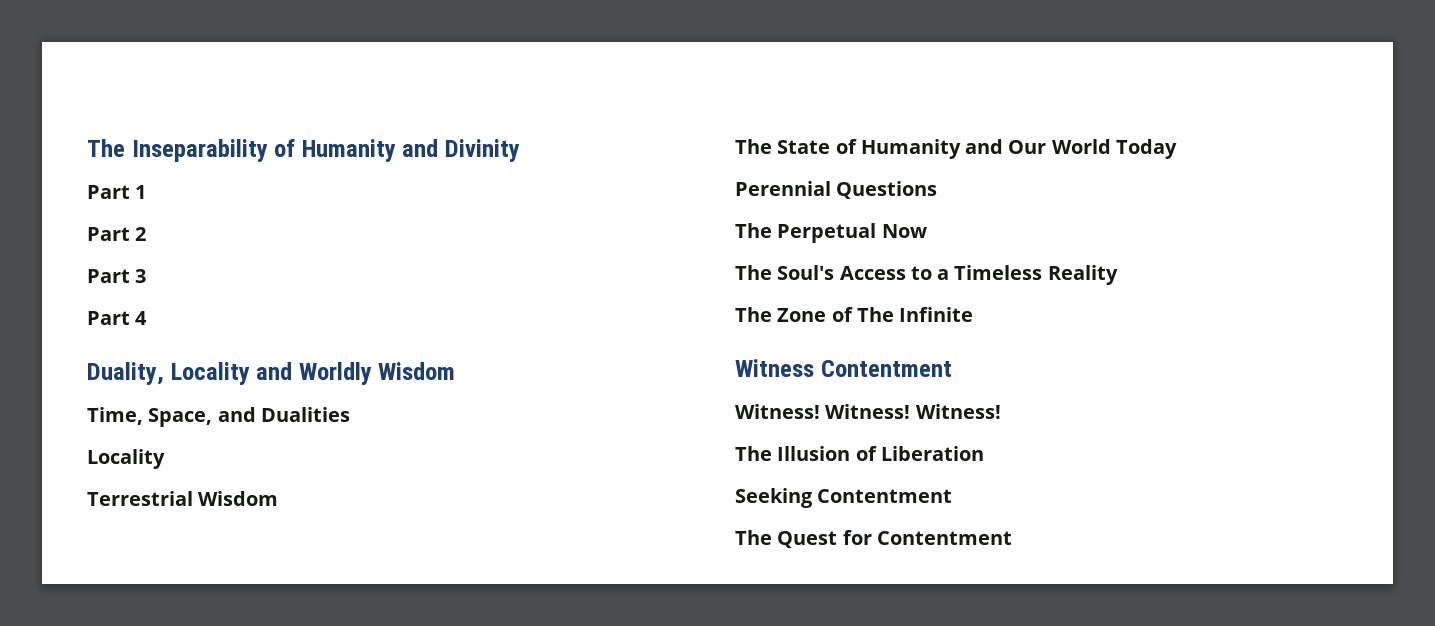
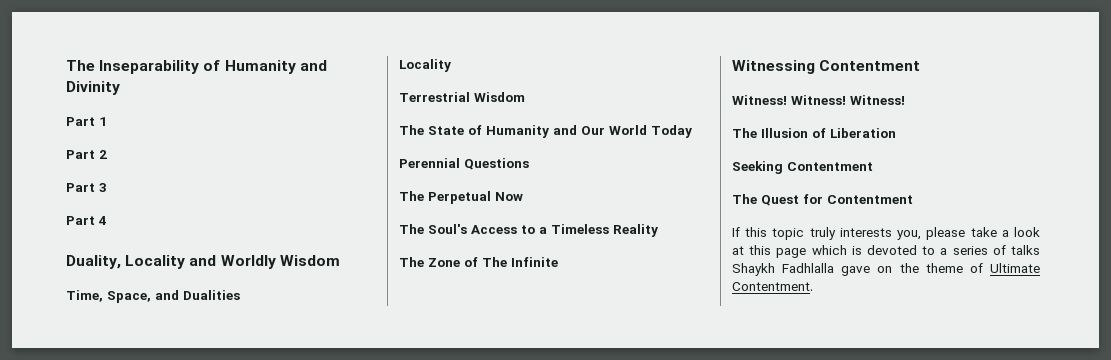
- Witness Contentment
+ Witnessing Contentment
+ If this topic truly interests you, please take a look at this page which is devoted to a series of talks Shaykh Fadhlalla gave on the theme of Ultimate Contentment.

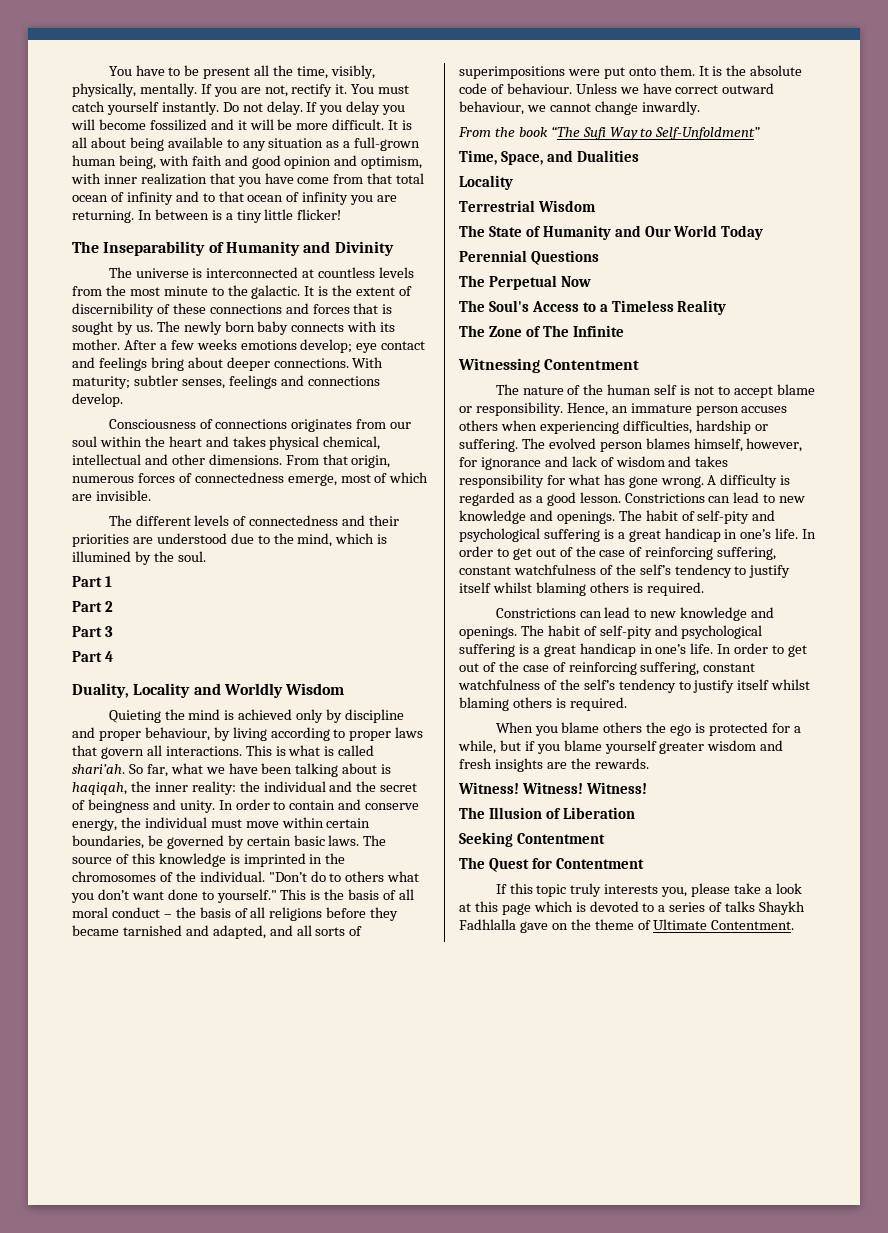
+ You have to be present all the time, visibly, physically, mentally. If you are not, rectify it. You must catch yourself instantly. Do not delay. If you delay you will become fossilized and it will be more difficult. It is all about being available to any situation as a full-grown human being, with faith and good opinion and optimism, with inner realization that you have come from that total ocean of infinity and to that ocean of infinity you are returning. In between is a tiny little flicker!
+ The universe is interconnected at countless levels from the most minute to the galactic. It is the extent of discernibility of these connections and forces that is sought by us. The newly born baby connects with its mother. After a few weeks emotions develop; eye contact and feelings bring about deeper connections. With maturity; subtler senses, feelings and connections develop.
+ Consciousness of connections originates from our soul within the heart and takes physical chemical, intellectual and other dimensions. From that origin, numerous forces of connectedness emerge, most of which are invisible.
+ The different levels of connectedness and their priorities are understood due to the mind, which is illumined by the soul.
+ Quieting the mind is achieved only by discipline and proper behaviour, by living according to proper laws that govern all interactions. This is what is called shari’ah. So far, what we have been talking about is haqiqah, the inner reality: the individual and the secret of beingness and unity. In order to contain and conserve energy, the individual must move within certain boundaries, be governed by certain basic laws. The source of this knowledge is imprinted in the chromosomes of the individual. "Don’t do to others what you don’t want done to yourself." This is the basis of all moral conduct – the basis of all religions before they became tarnished and adapted, and all sorts of superimpositions were put onto them. It is the absolute code of behaviour. Unless we have correct outward behaviour, we cannot change inwardly.
+ From the book “The Sufi Way to Self-Unfoldment”
+ The nature of the human self is not to accept blame or responsibility. Hence, an immature person accuses others when experiencing difficulties, hardship or suffering. The evolved person blames himself, however, for ignorance and lack of wisdom and takes responsibility for what has gone wrong. A difficulty is regarded as a good lesson. Constrictions can lead to new knowledge and openings. The habit of self-pity and psychological suffering is a great handicap in one’s life. In order to get out of the case of reinforcing suffering, constant watchfulness of the self’s tendency to justify itself whilst blaming others is required.
+ Constrictions can lead to new knowledge and openings. The habit of self-pity and psychological suffering is a great handicap in one’s life. In order to get out of the case of reinforcing suffering, constant watchfulness of the self’s tendency to justify itself whilst blaming others is required.
+ When you blame others the ego is protected for a while, but if you blame yourself greater wisdom and fresh insights are the rewards.

